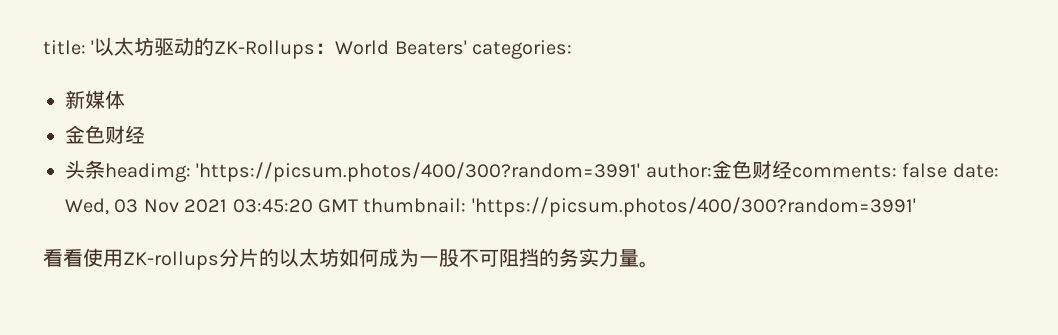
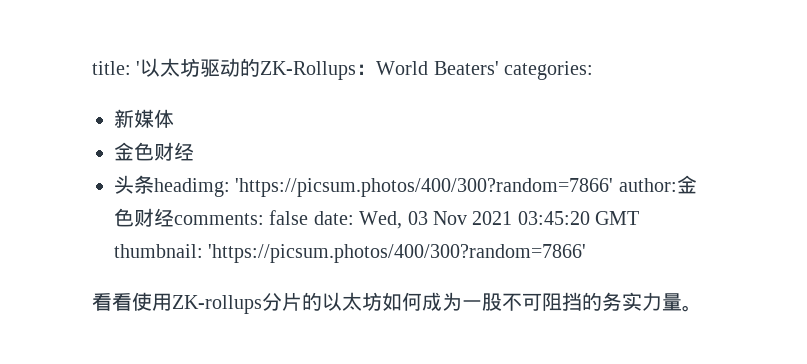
- 头条headimg: 'https://picsum.photos/400/300?random=3991' author:金色财经comments: false date: Wed, 03 Nov 2021 03:45:20 GMT thumbnail: 'https://picsum.photos/400/300?random=3991'
+ 头条headimg: 'https://picsum.photos/400/300?random=7866' author:金色财经comments: false date: Wed, 03 Nov 2021 03:45:20 GMT thumbnail: 'https://picsum.photos/400/300?random=7866'

